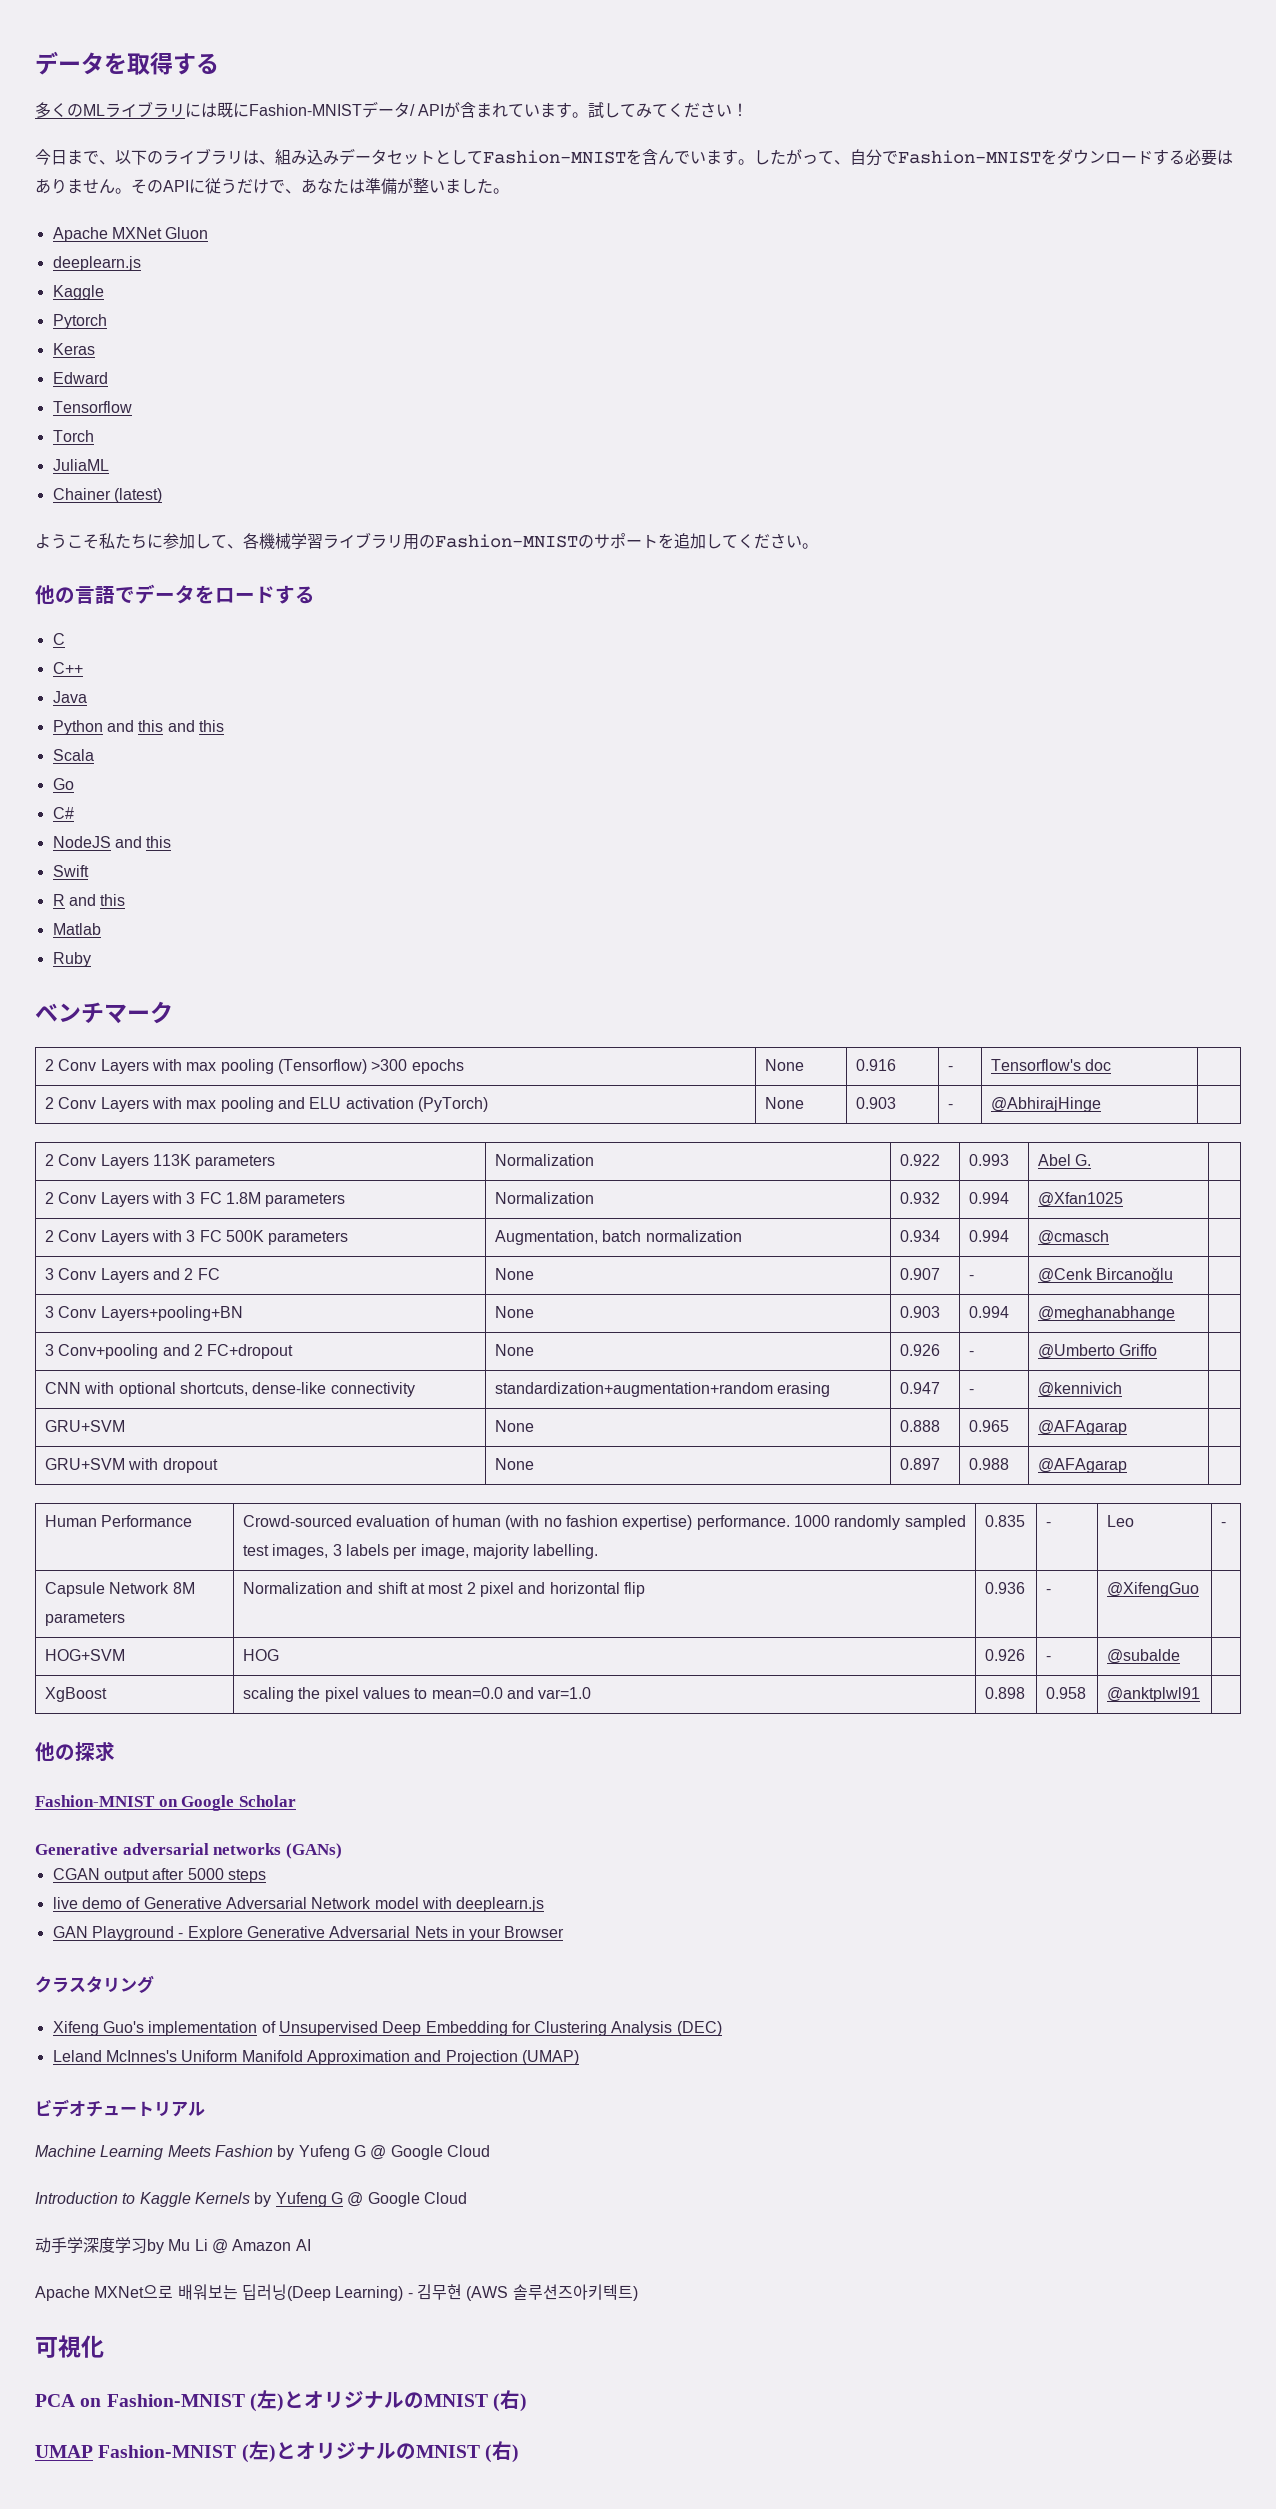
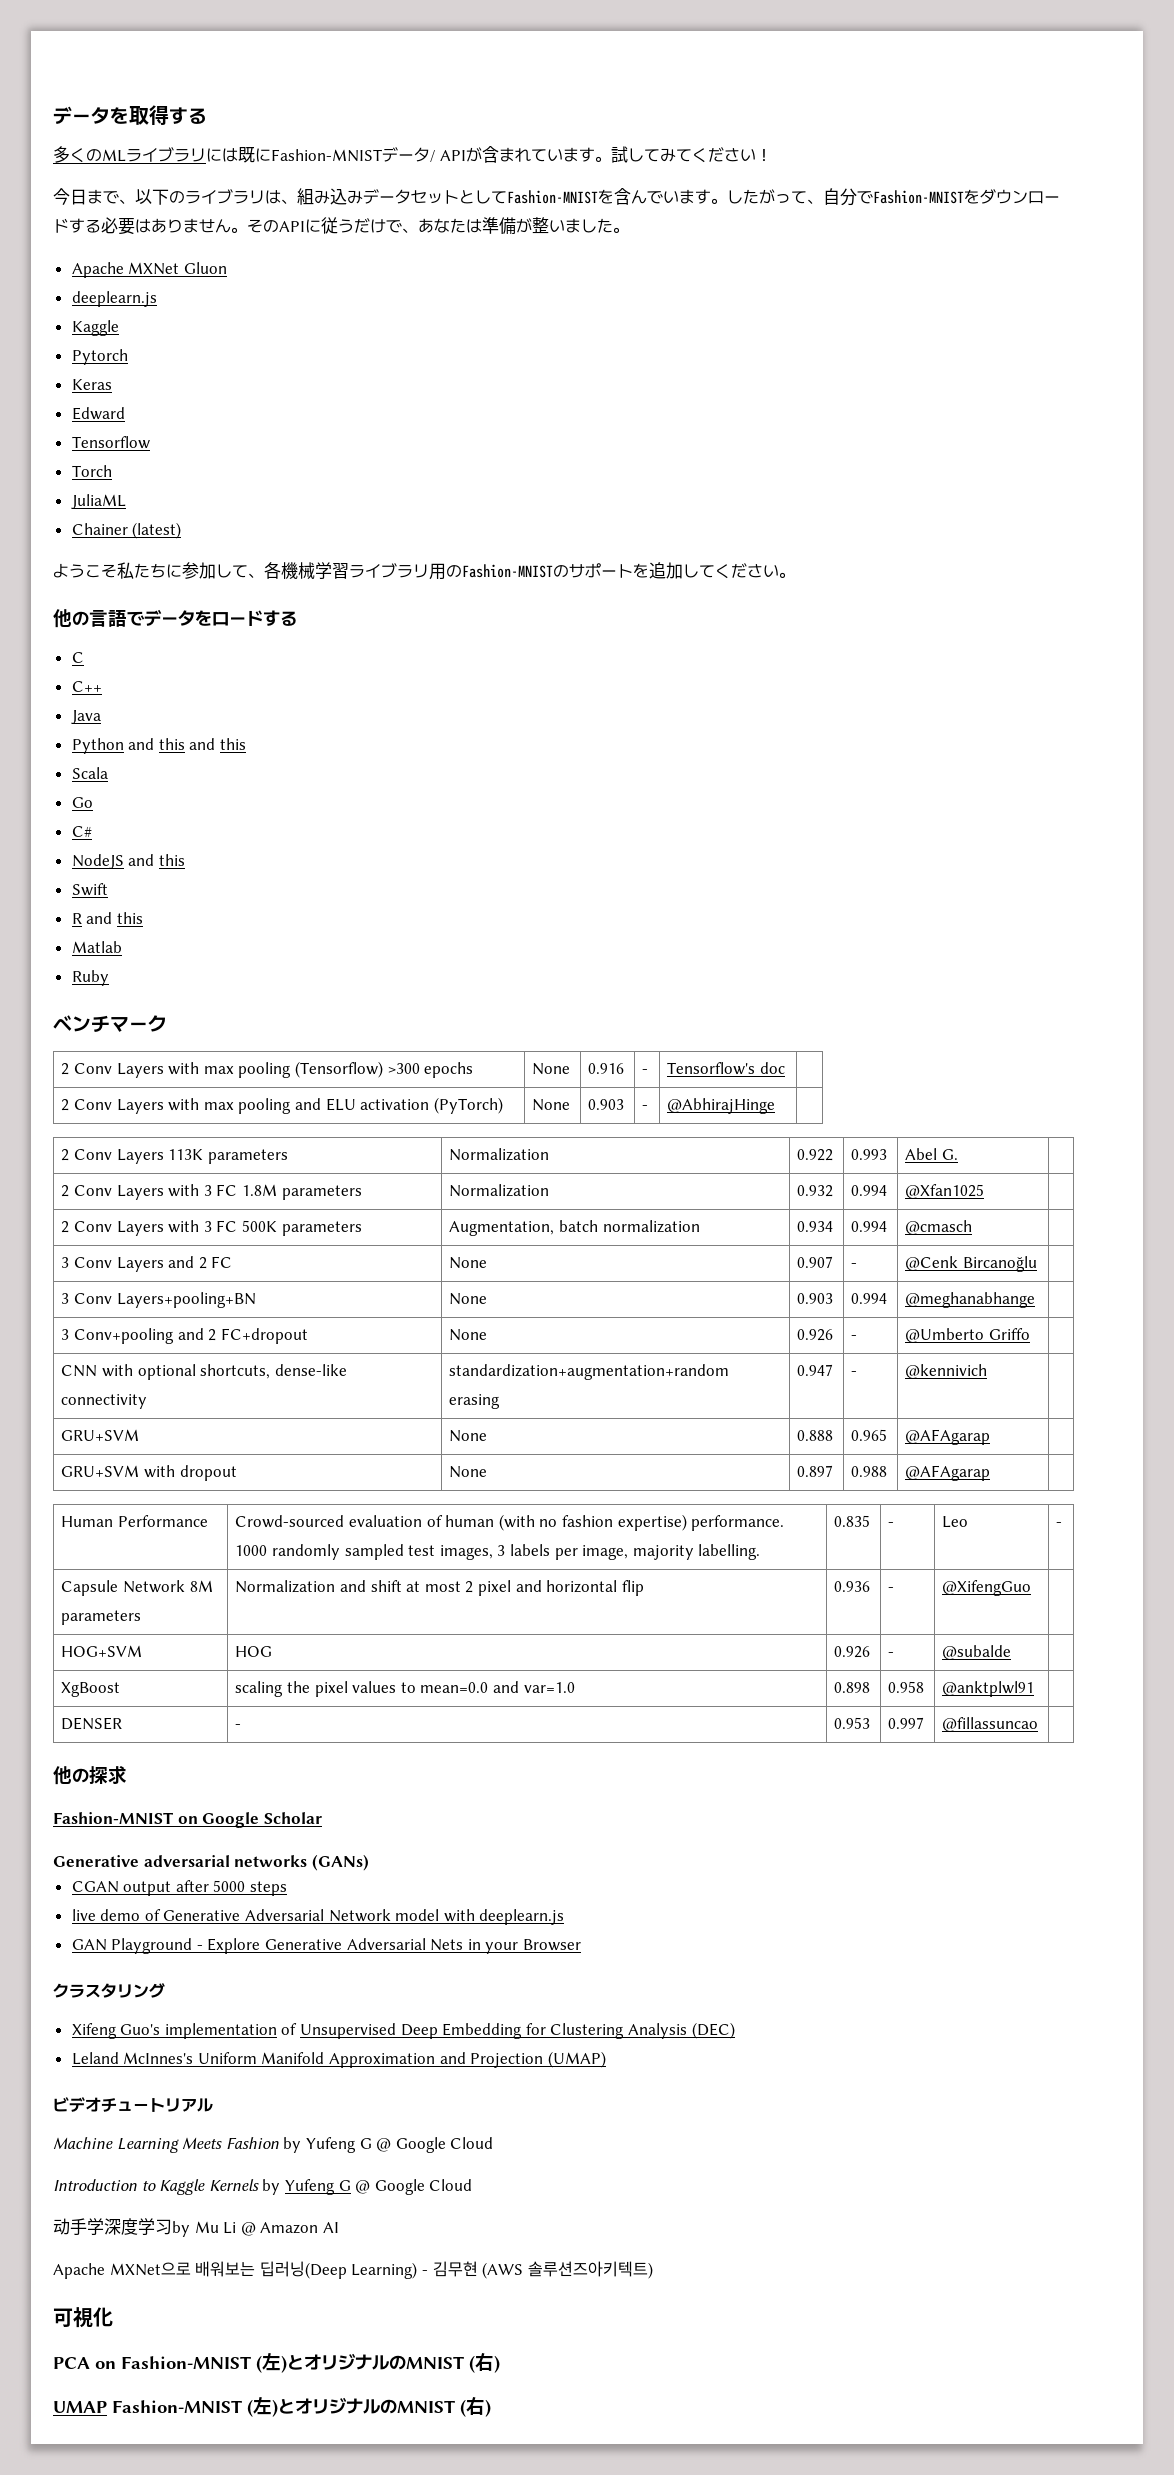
+ DENSER | - | 0.953 | 0.997 | @fillassuncao |

